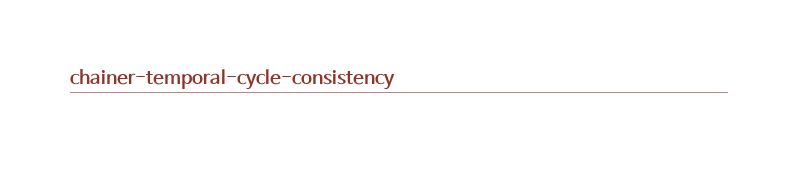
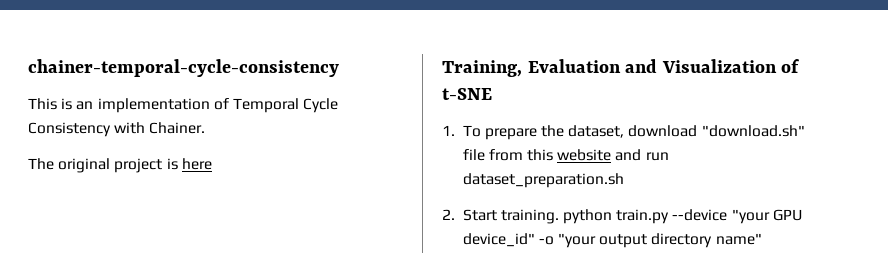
+ This is an implementation of Temporal Cycle Consistency with Chainer.
+ The original project is here
+ Training, Evaluation and Visualization of t-SNE
+ 1. To prepare the dataset, download "download.sh" file from this website and run dataset_preparation.sh
+ 2. Start training. python train.py --device "your GPU device_id" -o "your output directory name"

